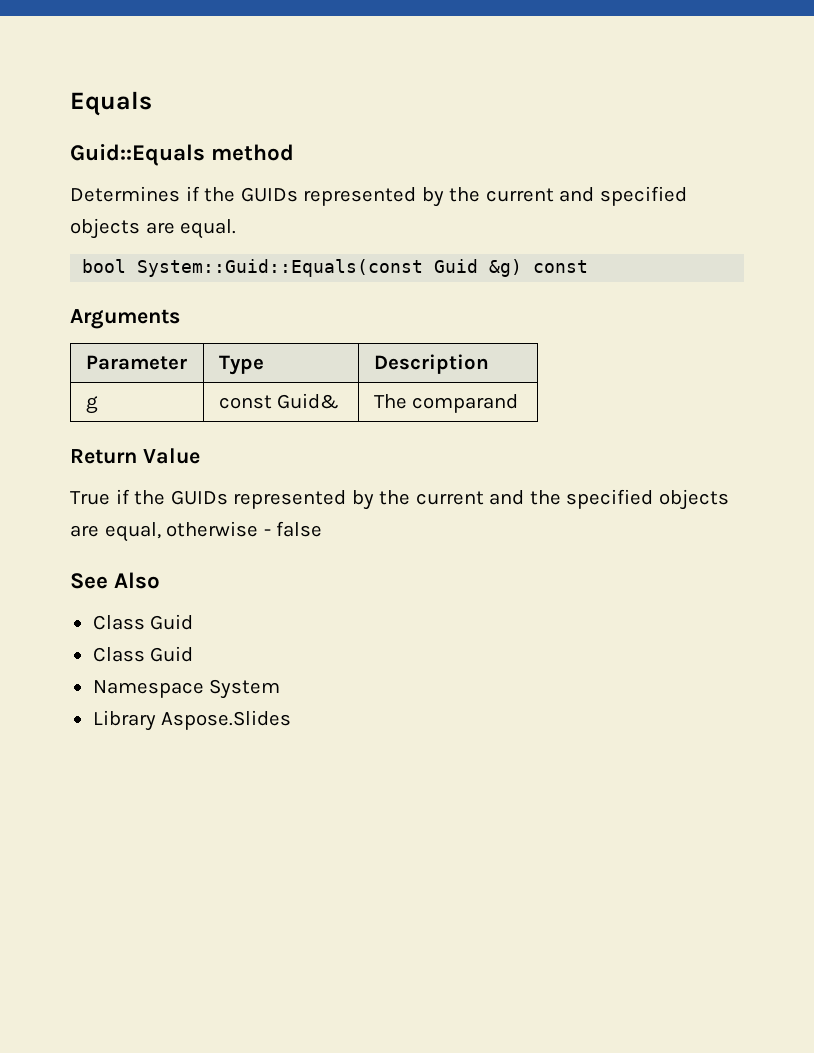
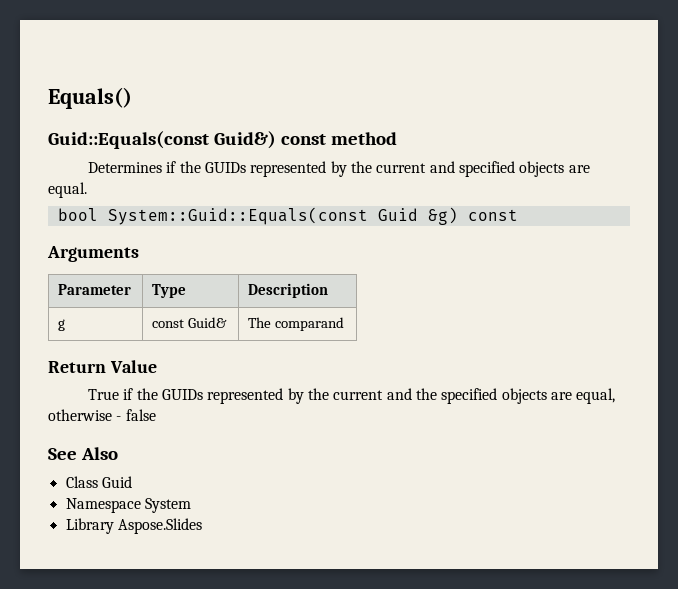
- Equals
- Guid::Equals method
+ Equals()
+ Guid::Equals(const Guid&) const method
  See Also
- Class Guid

